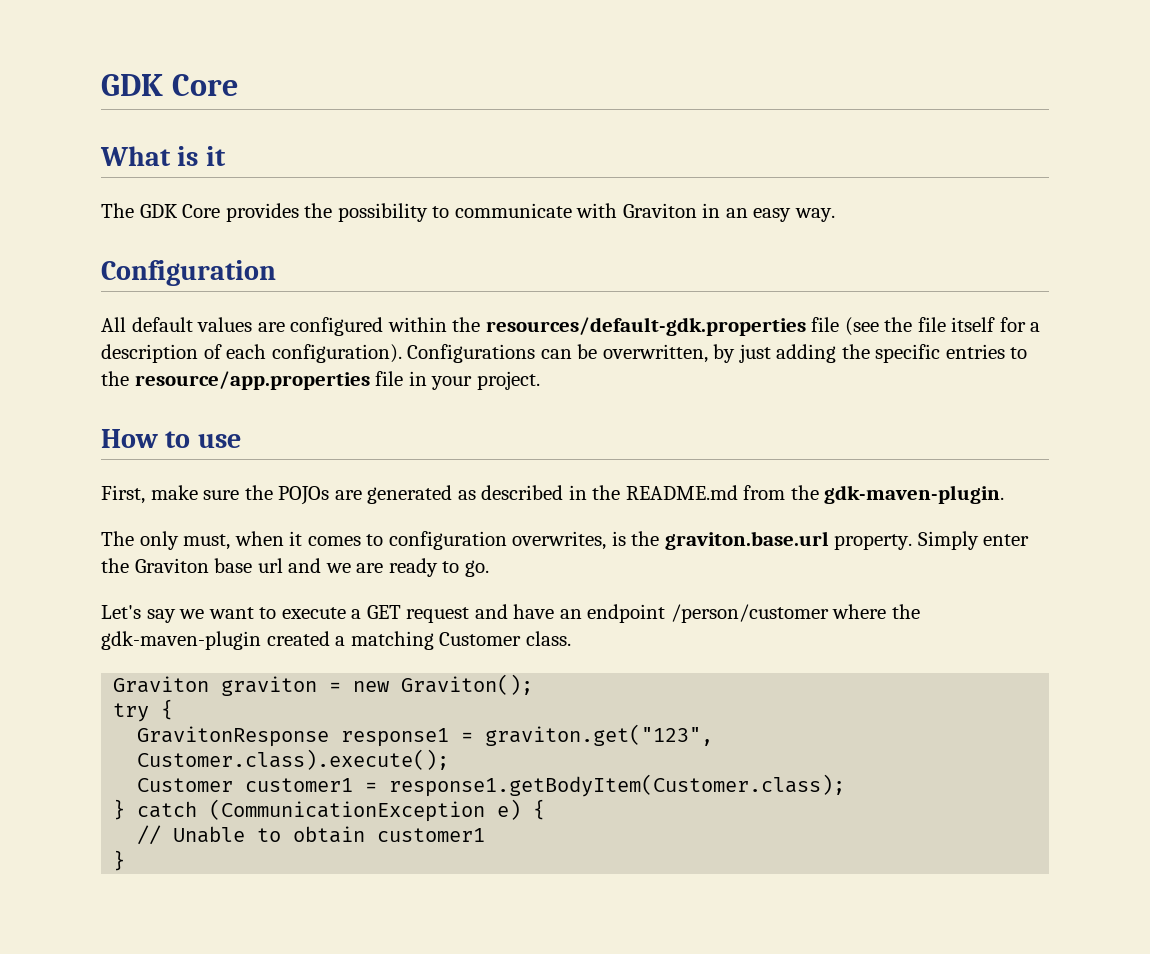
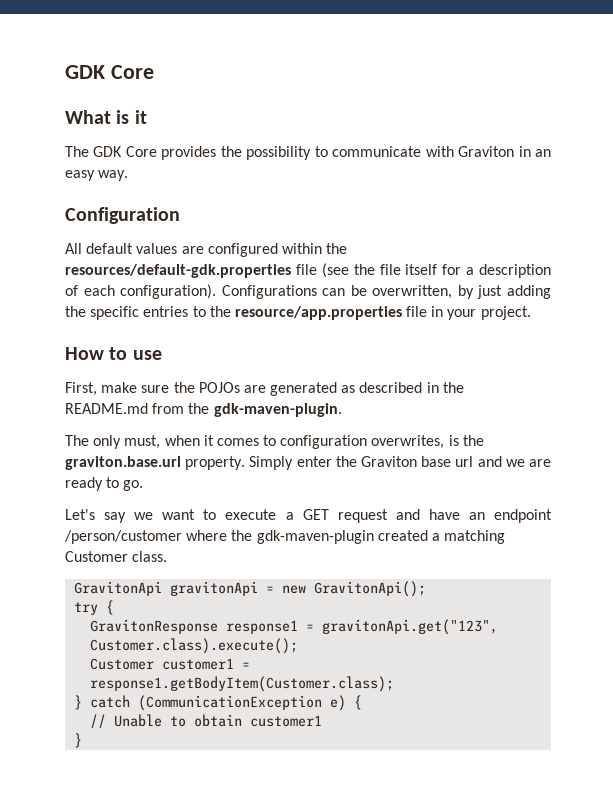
- Graviton graviton = new Graviton();
+ GravitonApi gravitonApi = new GravitonApi();
- GravitonResponse response1 = graviton.get("123", Customer.class).execute();
+ GravitonResponse response1 = gravitonApi.get("123", Customer.class).execute();

